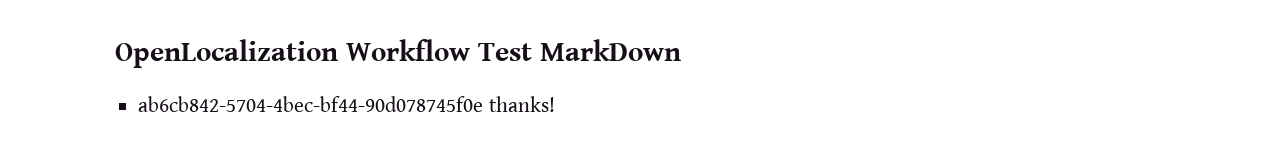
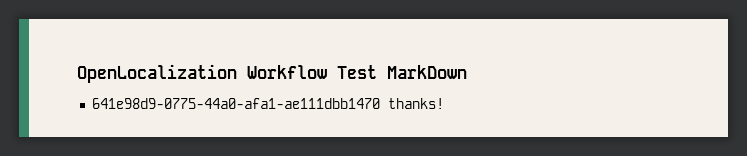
- ab6cb842-5704-4bec-bf44-90d078745f0e thanks!
+ 641e98d9-0775-44a0-afa1-ae111dbb1470 thanks!

